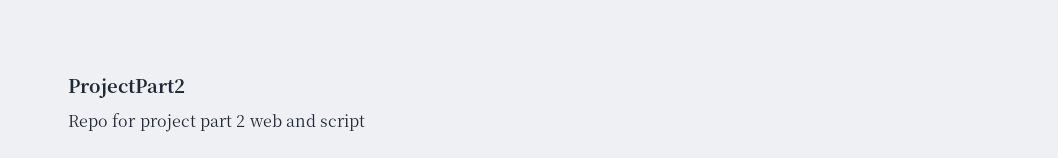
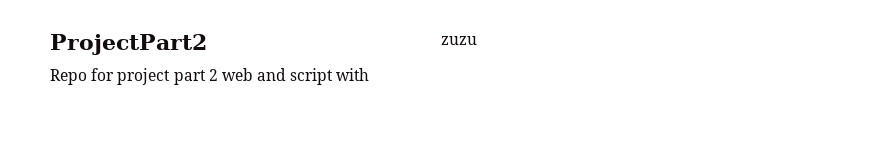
- Repo for project part 2 web and script
+ Repo for project part 2 web and script with zuzu

